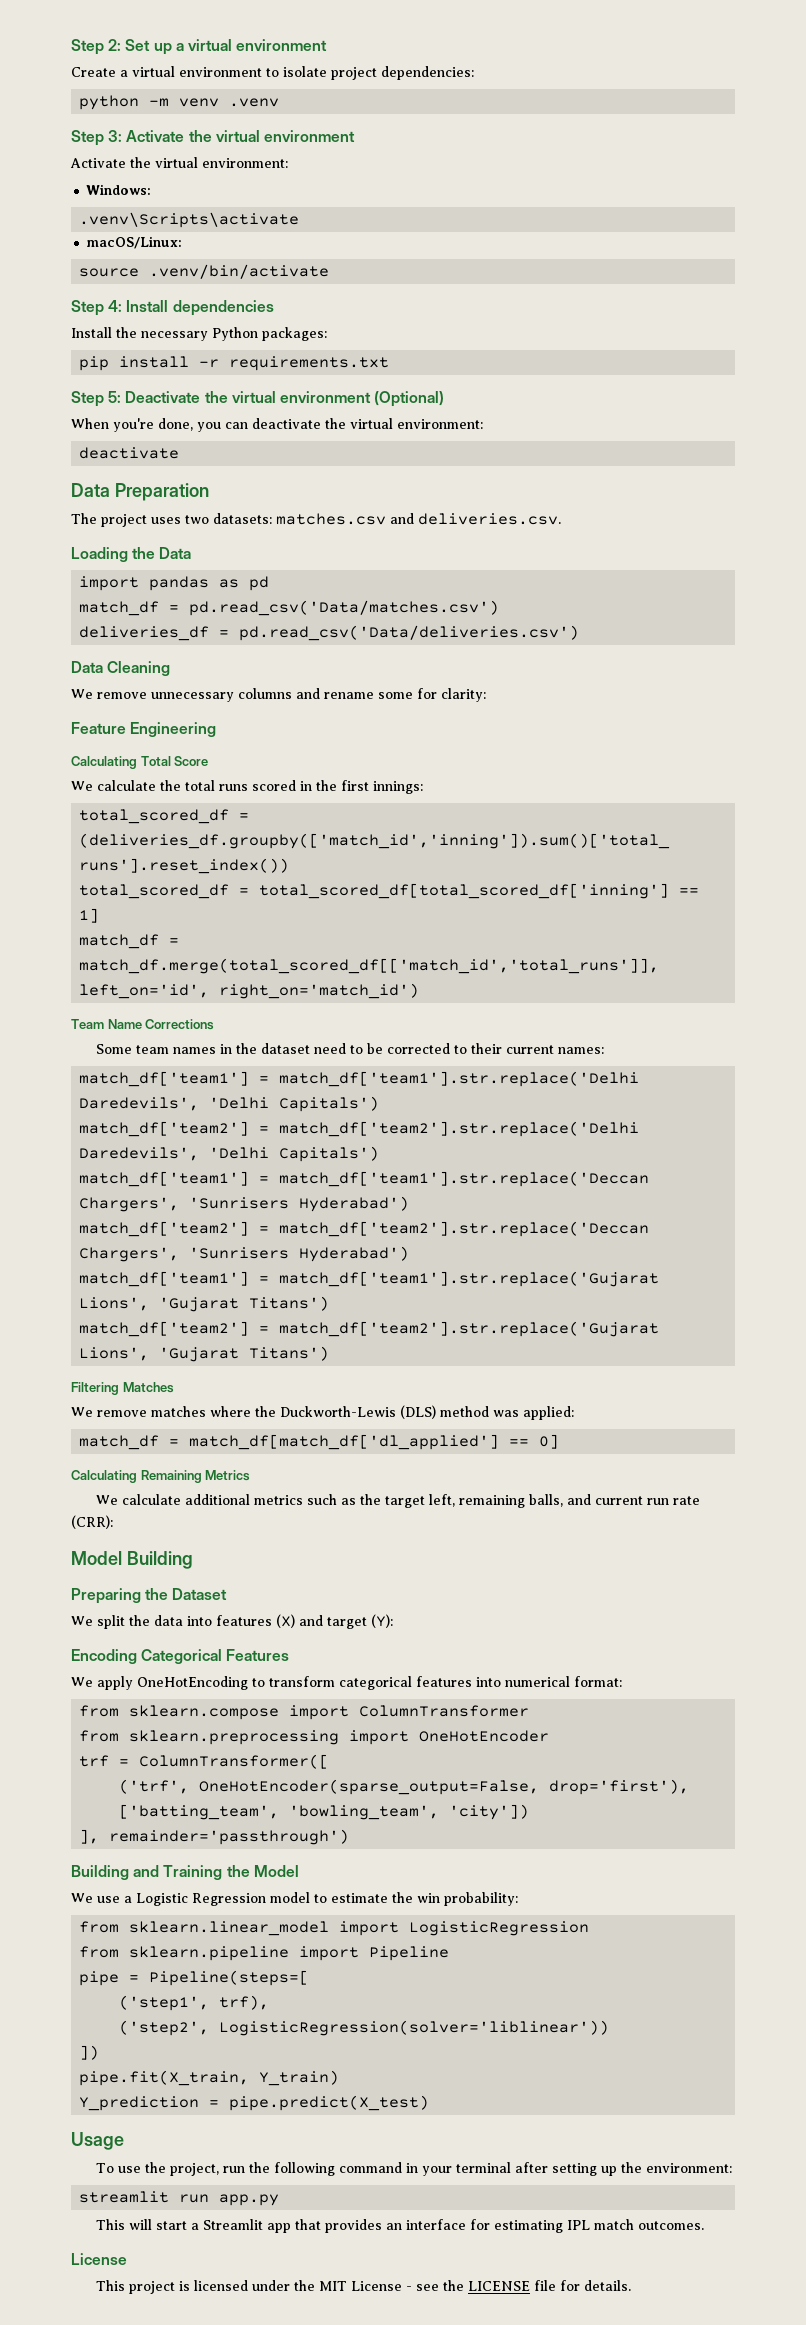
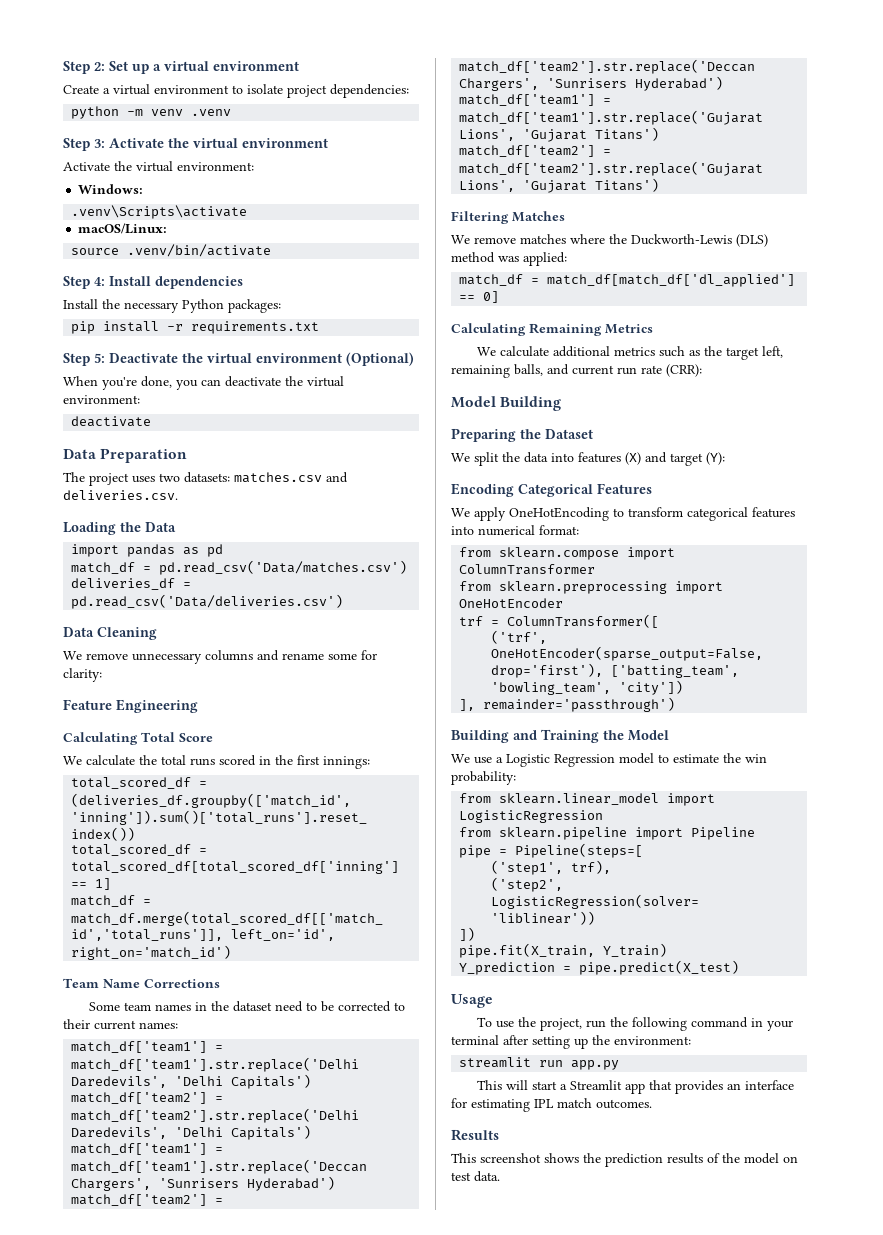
  This will start a Streamlit app that provides an interface for estimating IPL match outcomes.
- License
- This project is licensed under the MIT License - see the LICENSE file for details.
+ Results
+ This screenshot shows the prediction results of the model on test data.

